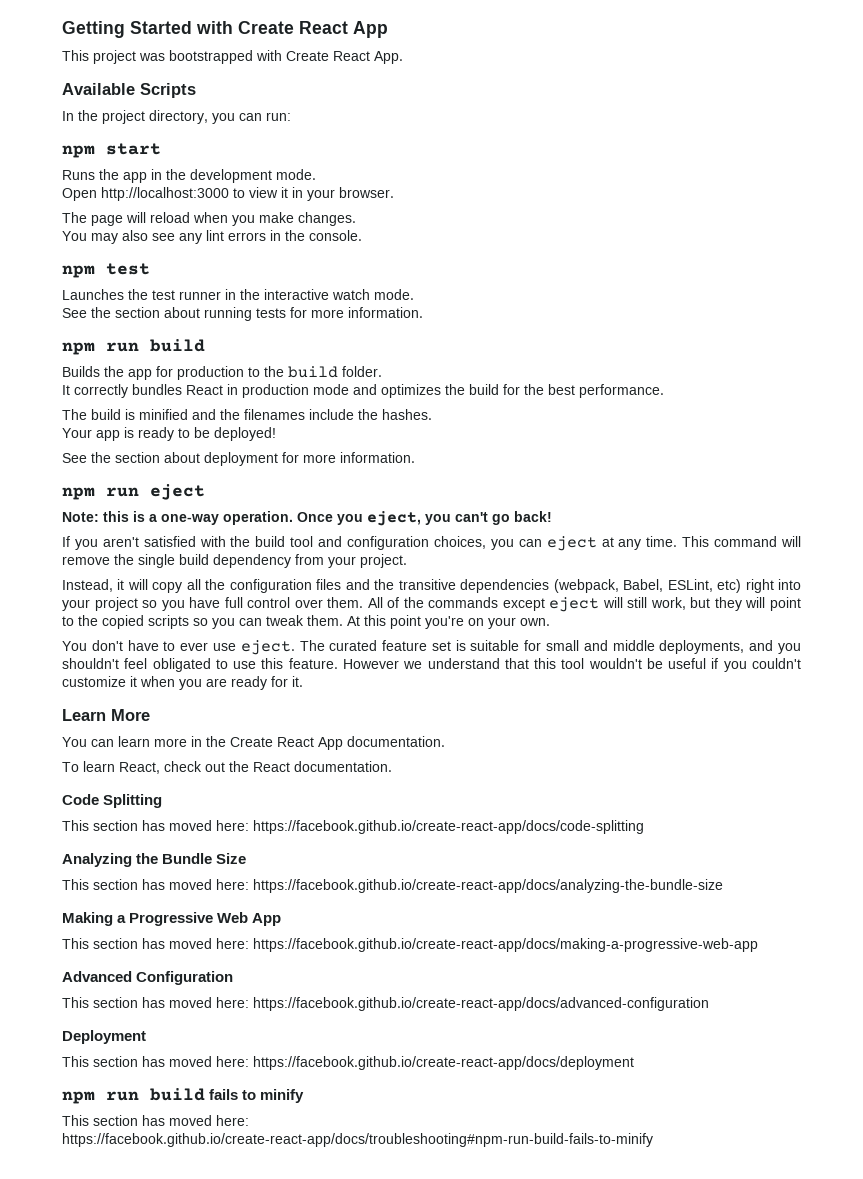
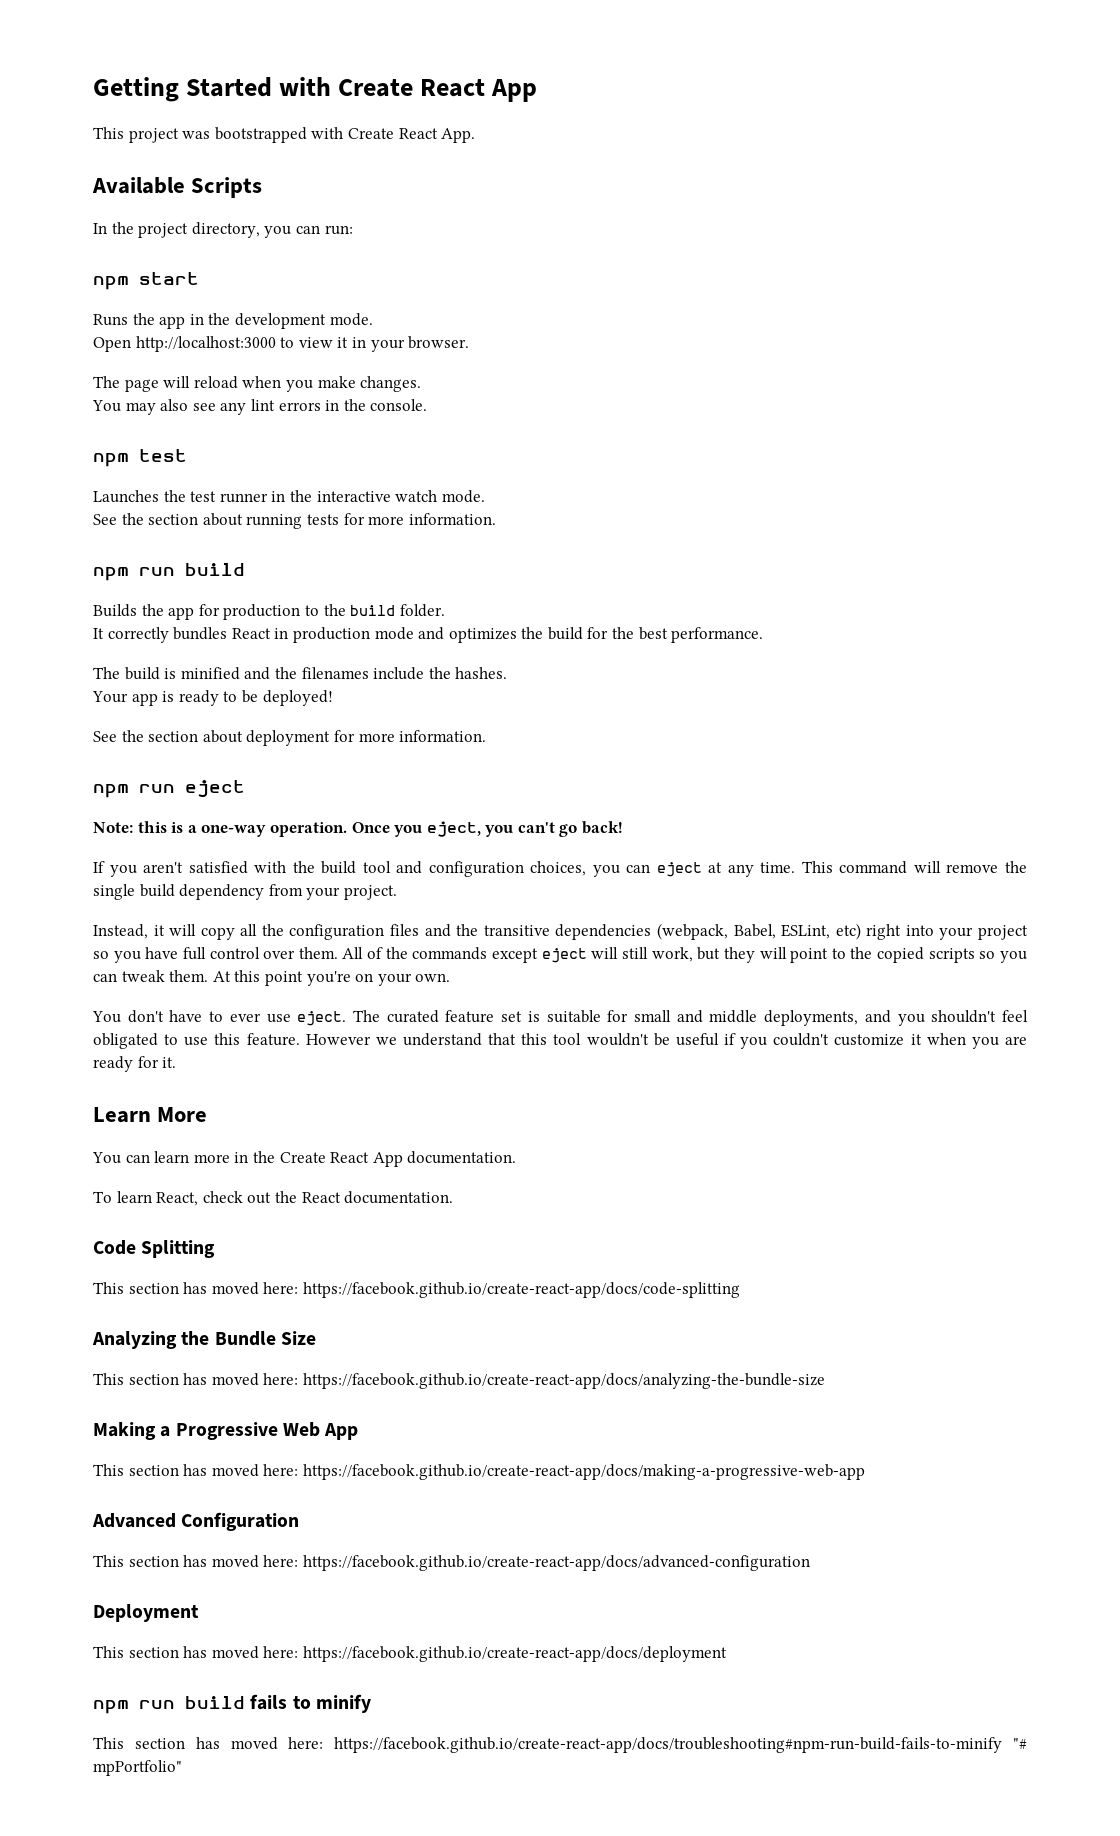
- This section has moved here: https://facebook.github.io/create-react-app/docs/troubleshooting#npm-run-build-fails-to-minify
+ This section has moved here: https://facebook.github.io/create-react-app/docs/troubleshooting#npm-run-build-fails-to-minify "# mpPortfolio"

